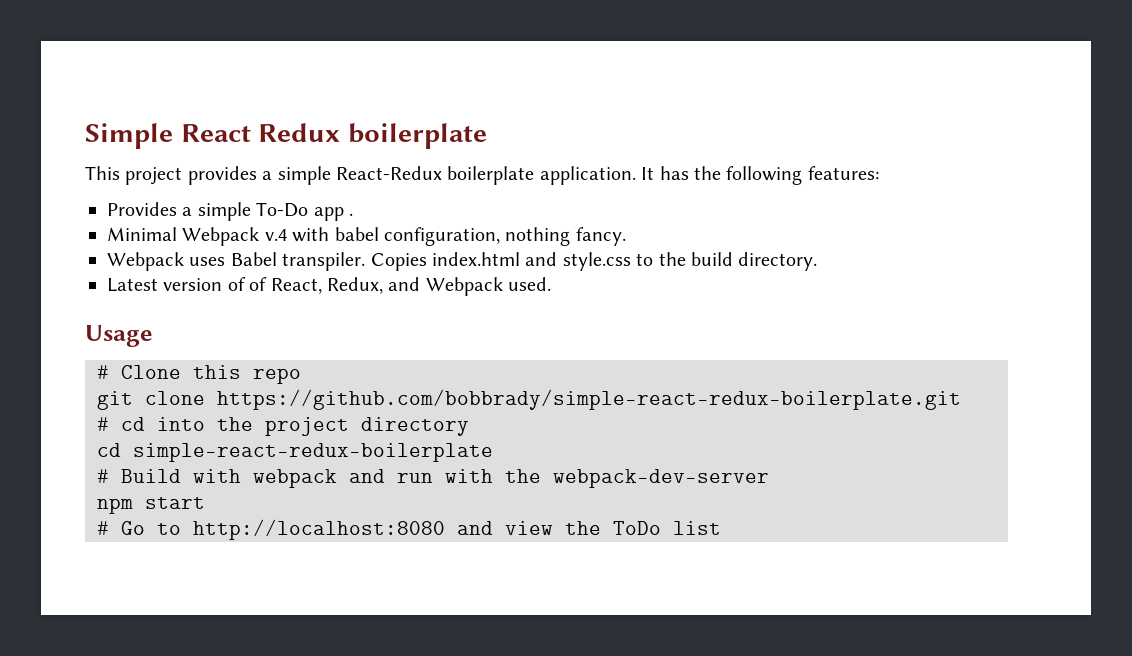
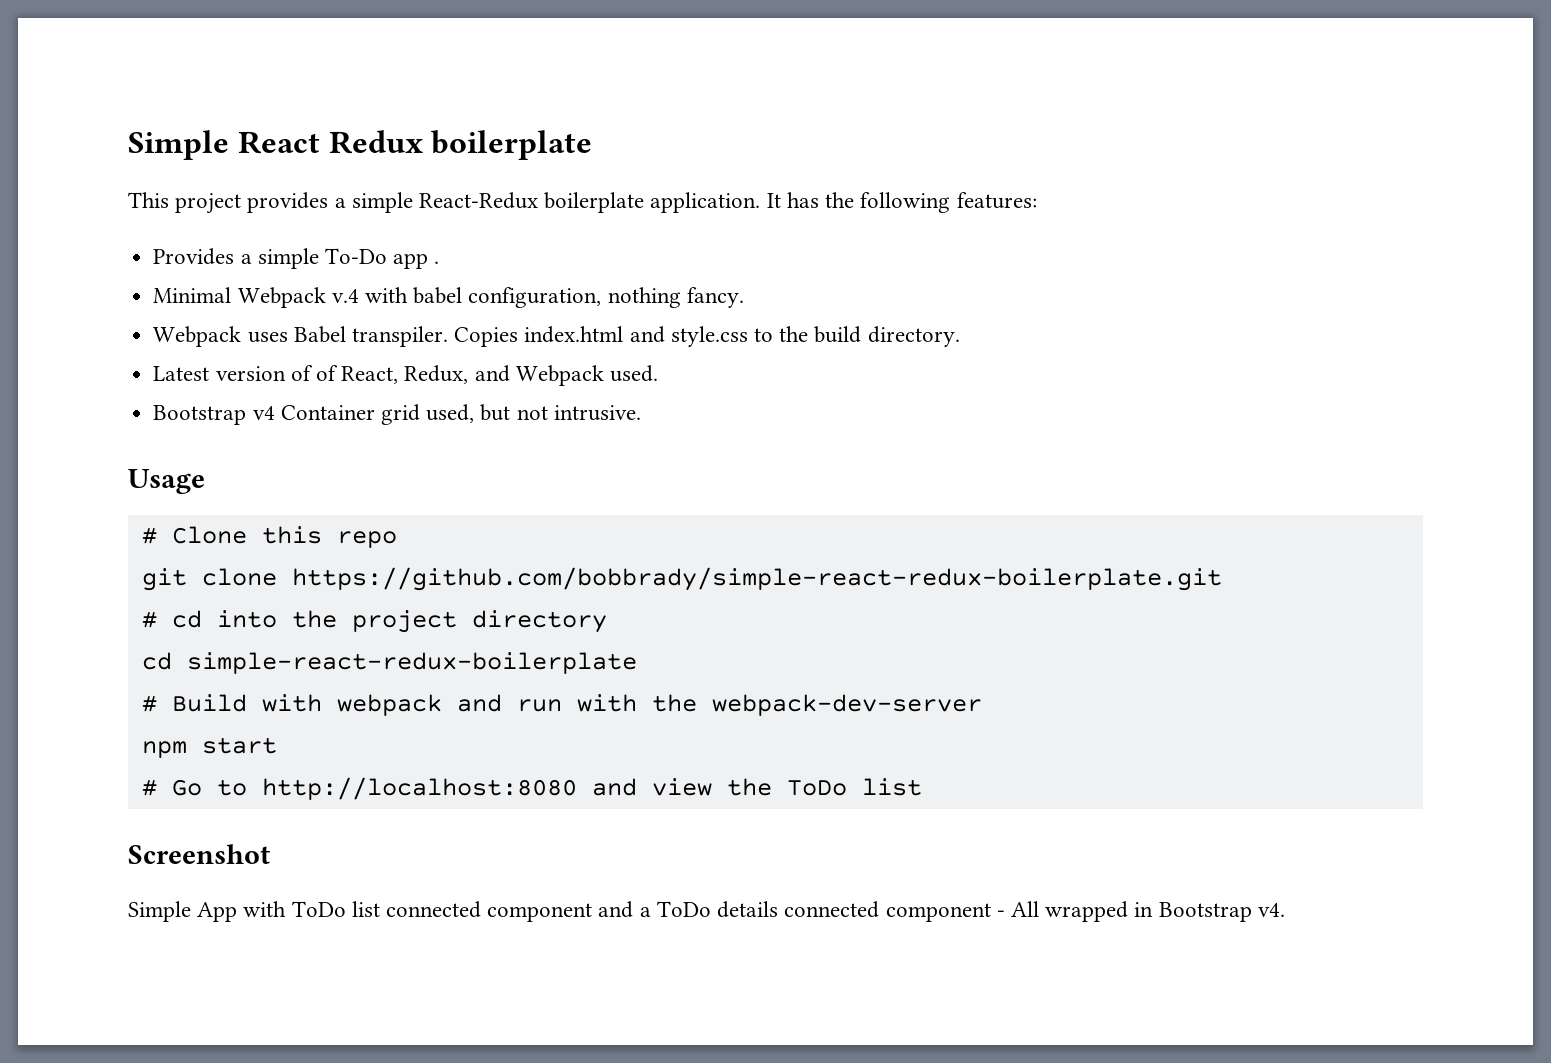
+ Bootstrap v4 Container grid used, but not intrusive.
+ Screenshot
+ Simple App with ToDo list connected component and a ToDo details connected component - All wrapped in Bootstrap v4.

